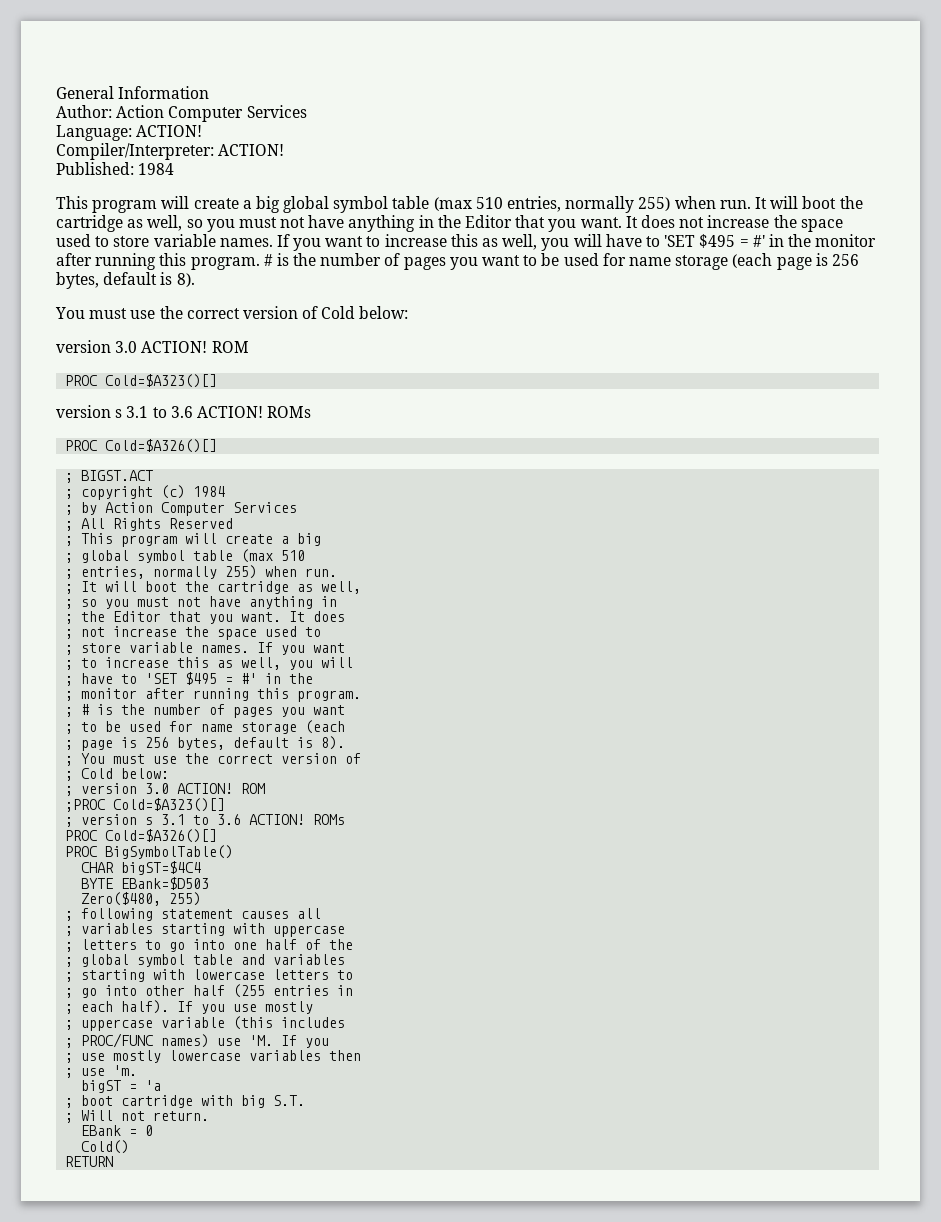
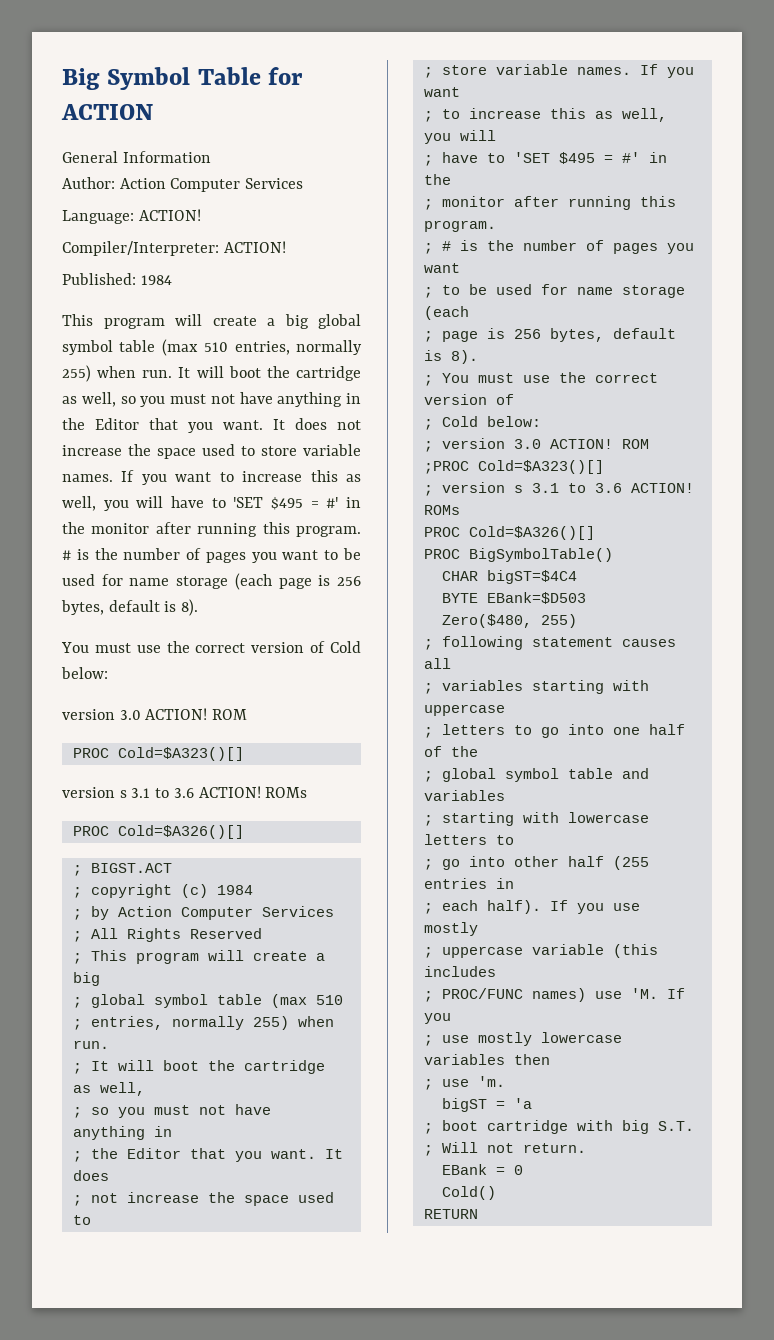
+ Big Symbol Table for ACTION

